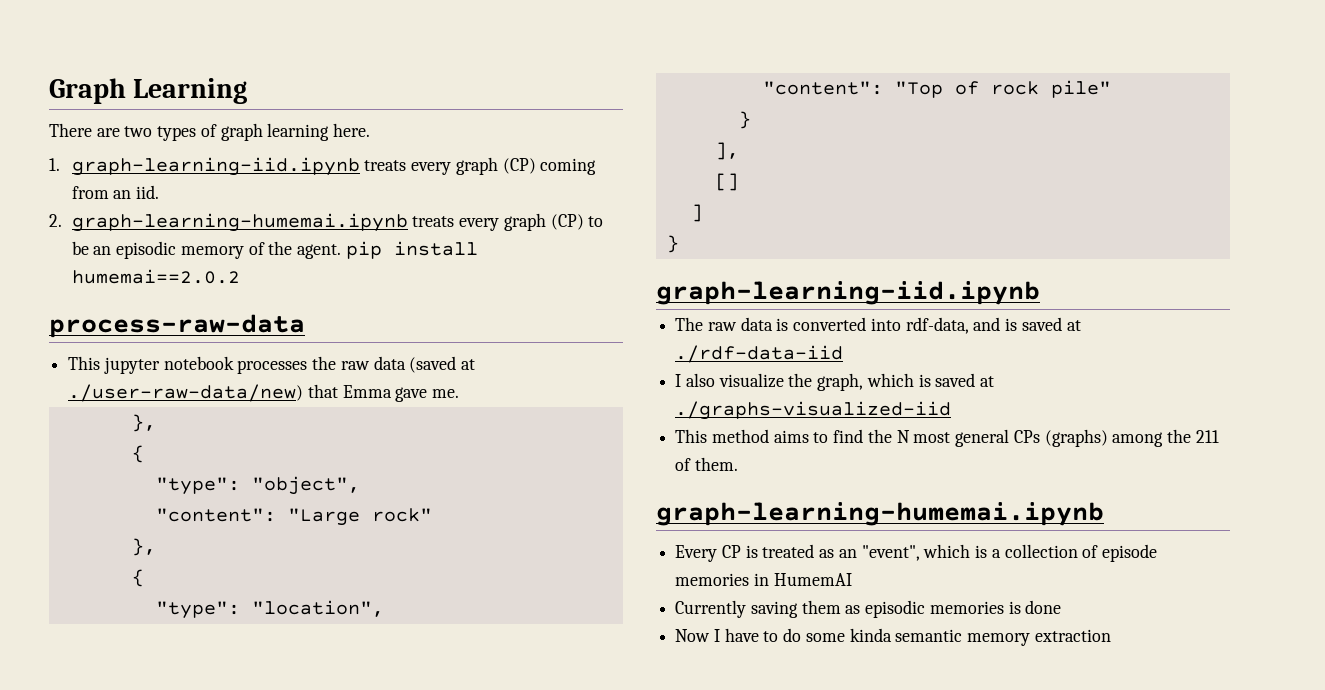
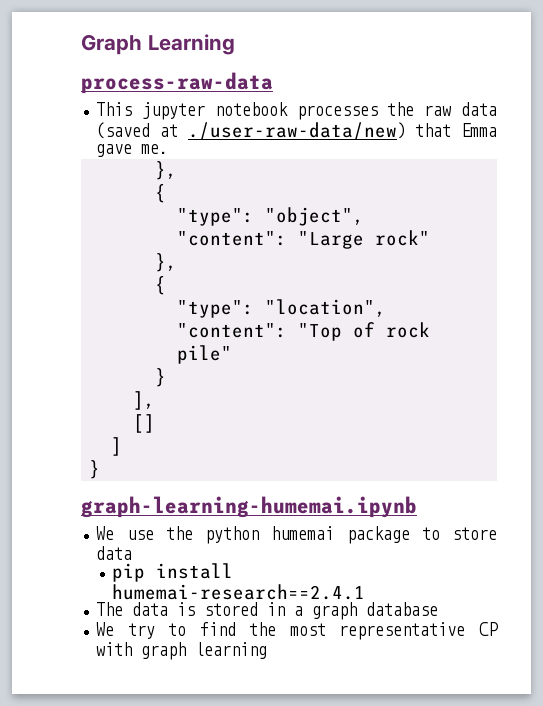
- There are two types of graph learning here.
- 1. graph-learning-iid.ipynb treats every graph (CP) coming from an iid.
- 2. graph-learning-humemai.ipynb treats every graph (CP) to be an episodic memory of the agent. pip install humemai==2.0.2
  ]
  }
- graph-learning-iid.ipynb
+ graph-learning-humemai.ipynb
+ We use the python humemai package to store data
+ pip install humemai-research==2.4.1
- The raw data is converted into rdf-data, and is saved at ./rdf-data-iid
- I also visualize the graph, which is saved at ./graphs-visualized-iid
- This method aims to find the N most general CPs (graphs) among the 211 of them.
- graph-learning-humemai.ipynb
- Every CP is treated as an "event", which is a collection of episode memories in HumemAI
- Currently saving them as episodic memories is done
- Now I have to do some kinda semantic memory extraction
+ The data is stored in a graph database
+ We try to find the most representative CP with graph learning

